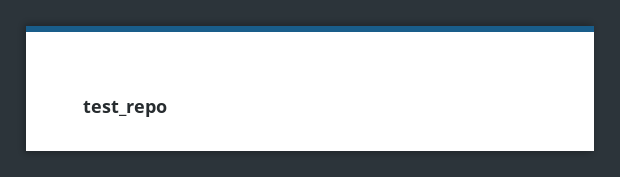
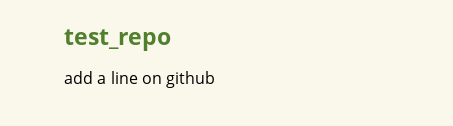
+ add a line on github

